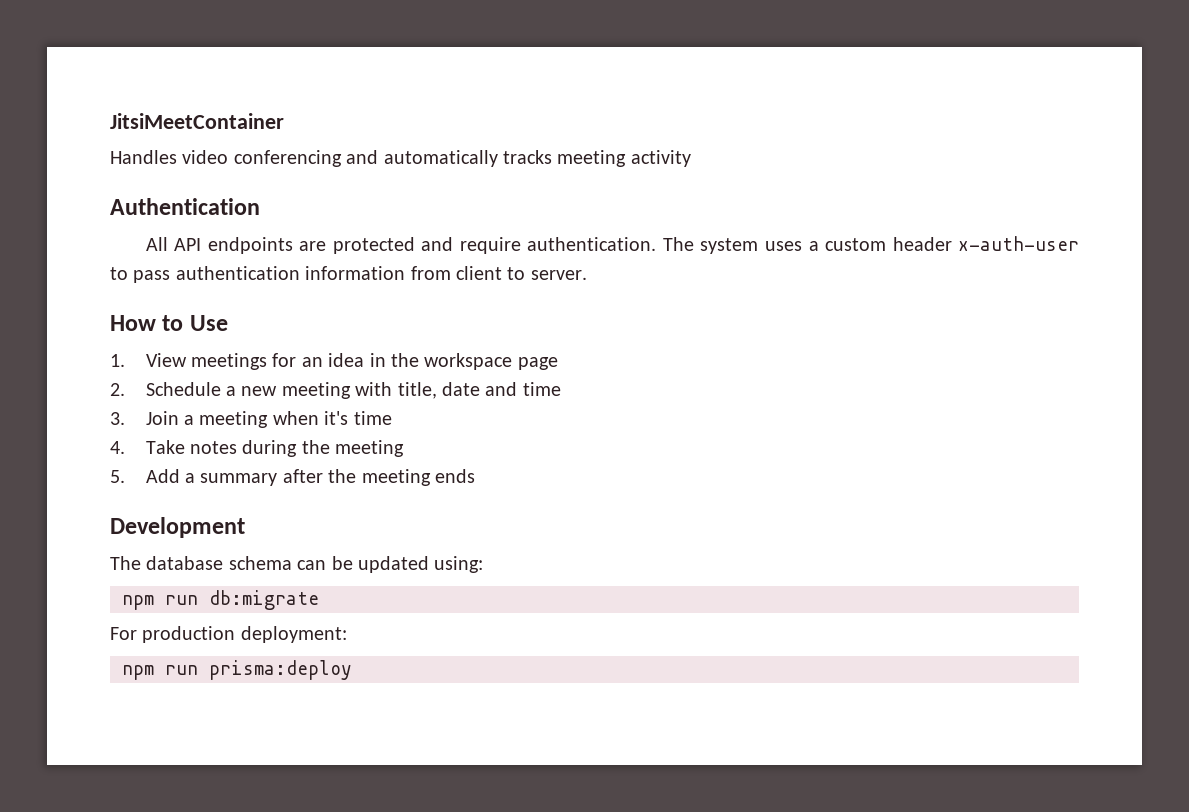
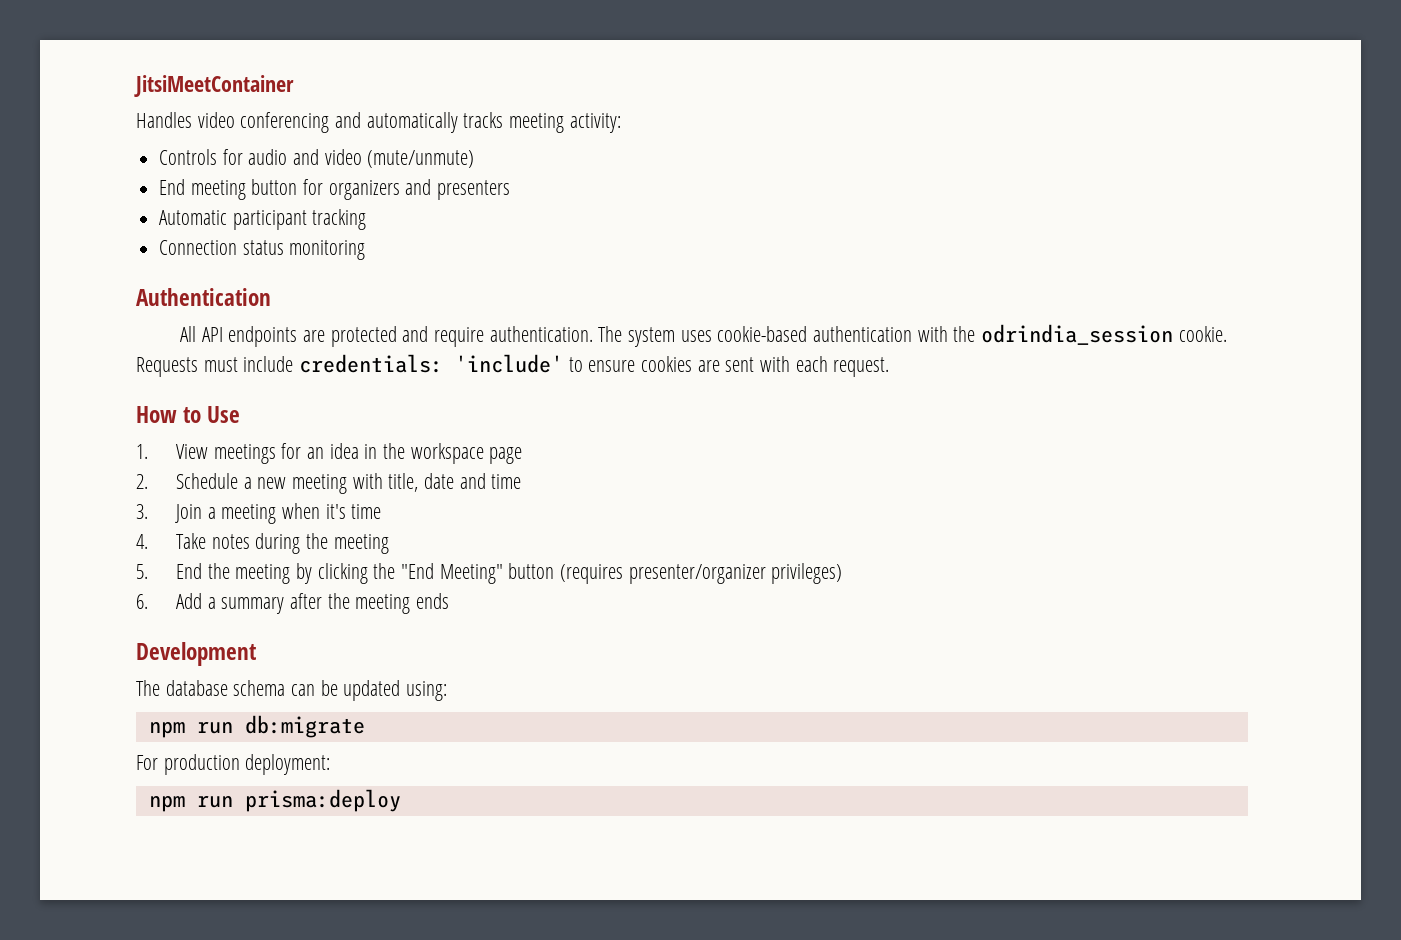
- Handles video conferencing and automatically tracks meeting activity
+ Handles video conferencing and automatically tracks meeting activity:
+ Controls for audio and video (mute/unmute)
+ End meeting button for organizers and presenters
+ Automatic participant tracking
+ Connection status monitoring
- The system uses a custom header x-auth-user to pass authentication information from client to server.
+ The system uses cookie-based authentication with the odrindia_session cookie. Requests must include credentials: 'include' to ensure cookies are sent with each request.
- 5. Add a summary after the meeting ends
+ 5. End the meeting by clicking the "End Meeting" button (requires presenter/organizer privileges)
+ 6. Add a summary after the meeting ends

